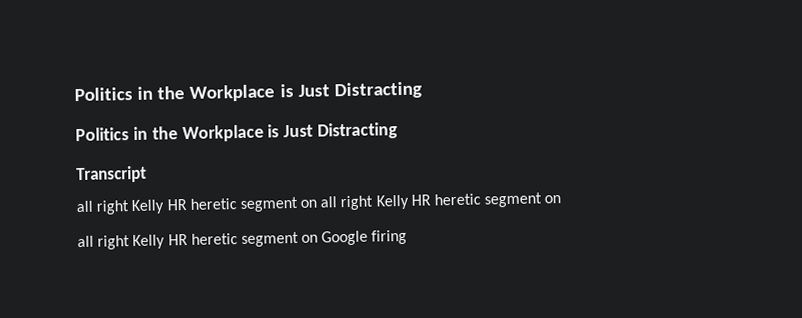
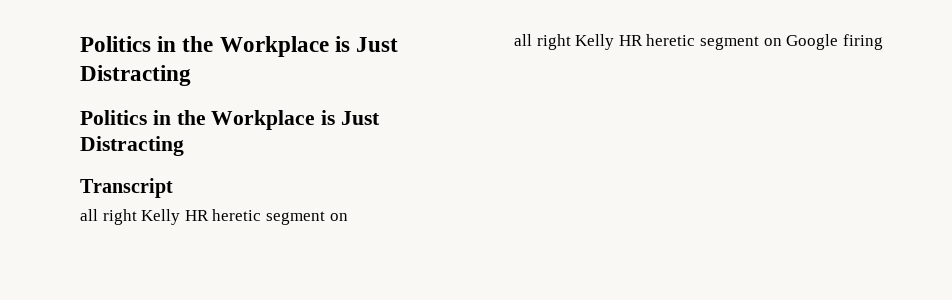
  Transcript
- all right Kelly HR heretic segment on all right Kelly HR heretic segment on
+ all right Kelly HR heretic segment on

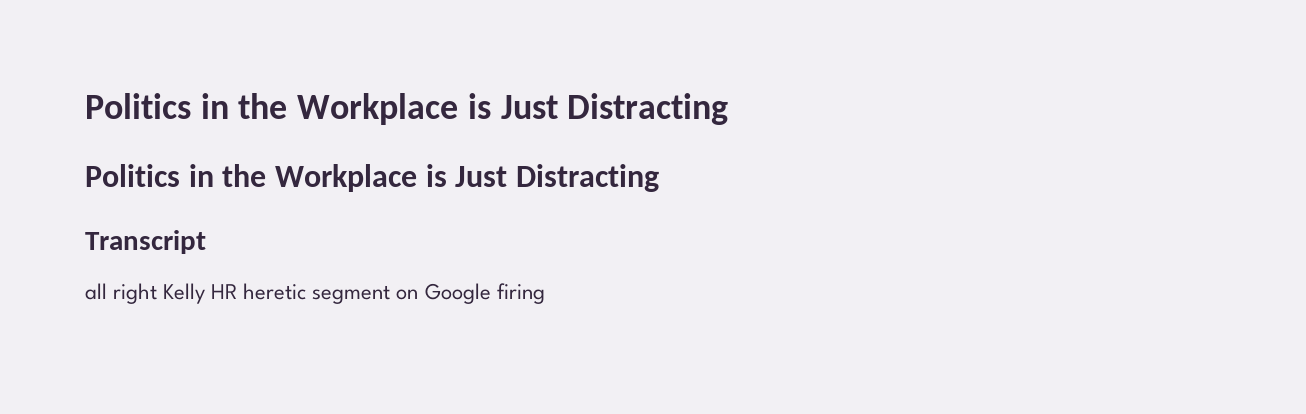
  Transcript
- all right Kelly HR heretic segment on

